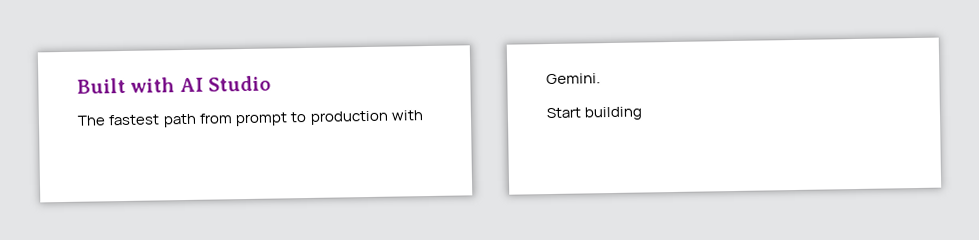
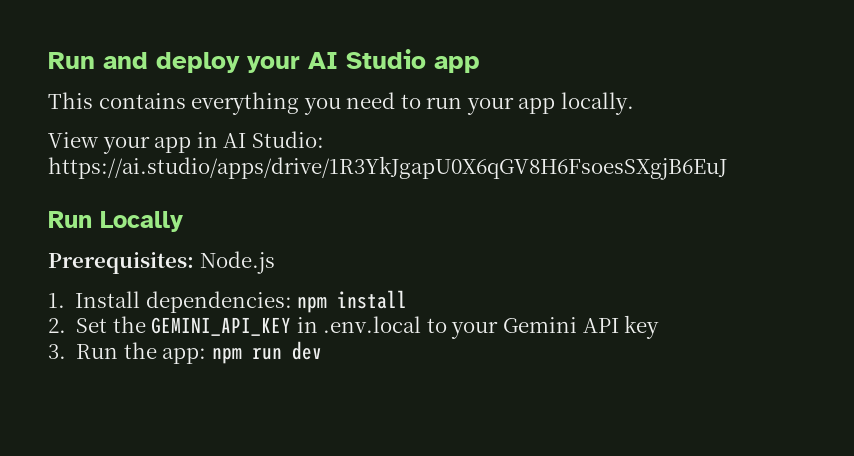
- Built with AI Studio
- The fastest path from prompt to production with Gemini.
- Start building
+ Run and deploy your AI Studio app
+ This contains everything you need to run your app locally.
+ View your app in AI Studio: https://ai.studio/apps/drive/1R3YkJgapU0X6qGV8H6FsoesSXgjB6EuJ
+ Run Locally
+ Prerequisites: Node.js
+ 1. Install dependencies: npm install
+ 2. Set the GEMINI_API_KEY in .env.local to your Gemini API key
+ 3. Run the app: npm run dev

